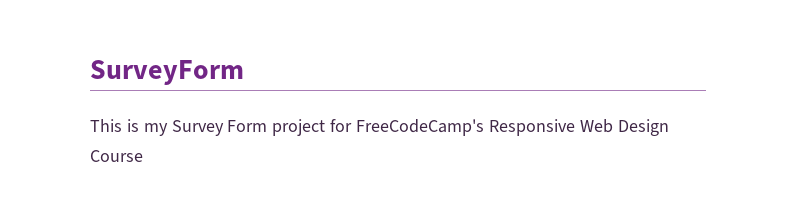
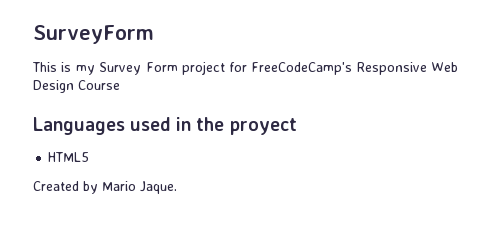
+ Languages used in the proyect
+ HTML5
+ Created by Mario Jaque.

